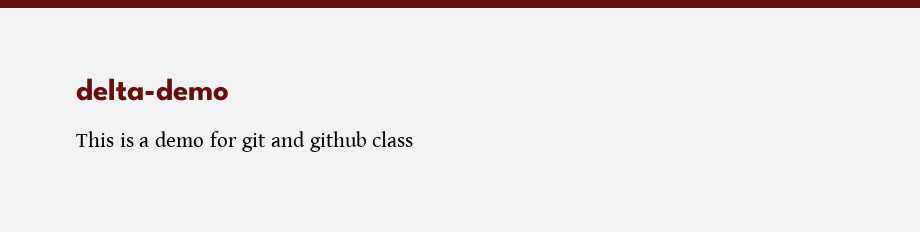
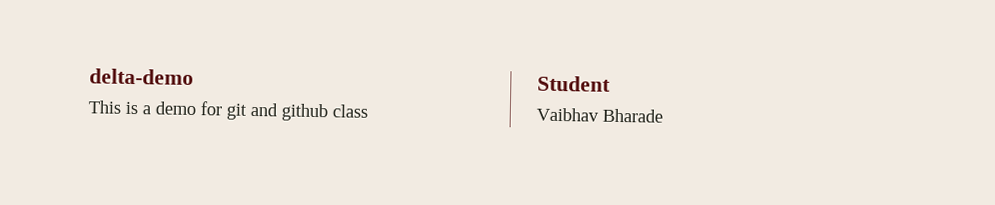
+ Student
+ Vaibhav Bharade

